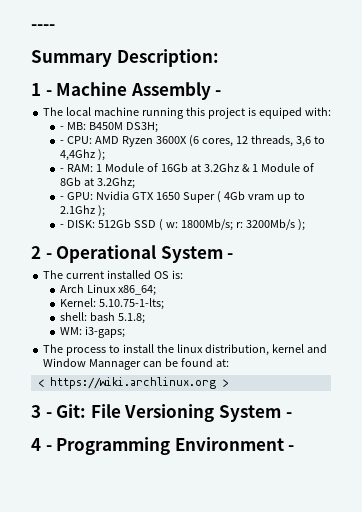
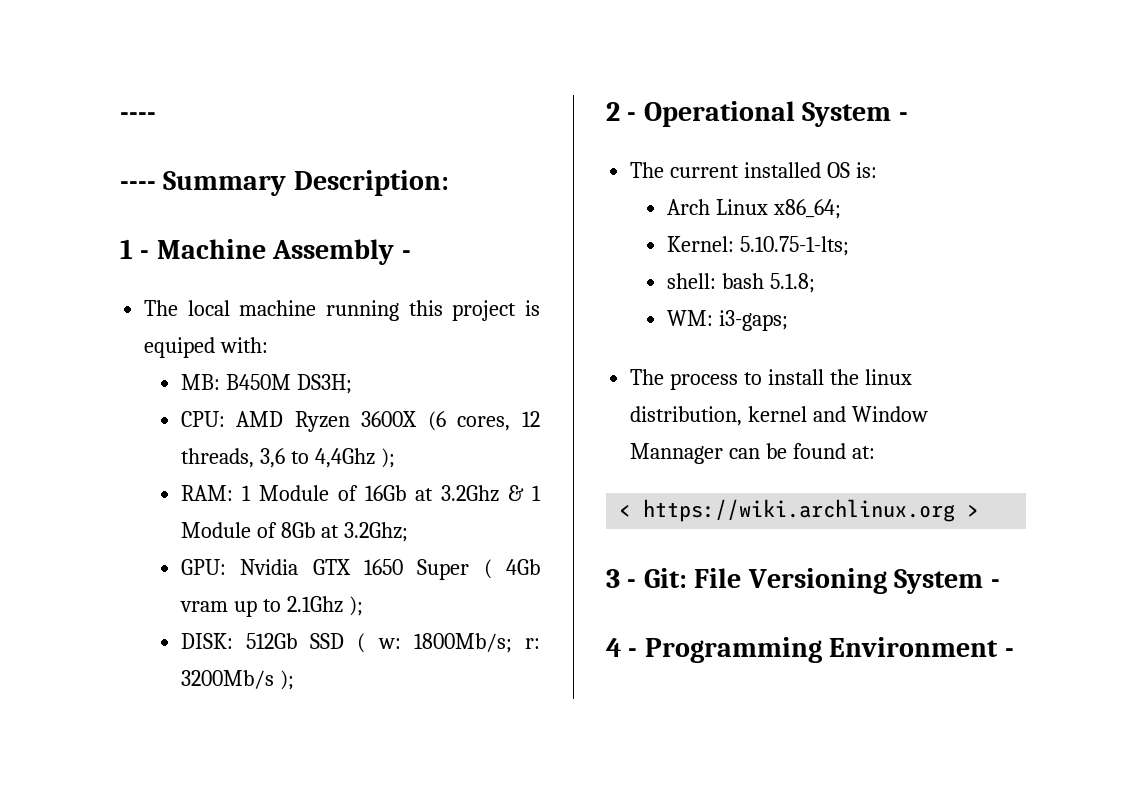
- Summary Description:
+ ---- Summary Description:
- - MB: B450M DS3H;
+ MB: B450M DS3H;
- - CPU: AMD Ryzen 3600X (6 cores, 12 threads, 3,6 to 4,4Ghz );
+ CPU: AMD Ryzen 3600X (6 cores, 12 threads, 3,6 to 4,4Ghz );
- - RAM: 1 Module of 16Gb at 3.2Ghz & 1 Module of 8Gb at 3.2Ghz;
+ RAM: 1 Module of 16Gb at 3.2Ghz & 1 Module of 8Gb at 3.2Ghz;
- - GPU: Nvidia GTX 1650 Super ( 4Gb vram up to 2.1Ghz );
+ GPU: Nvidia GTX 1650 Super ( 4Gb vram up to 2.1Ghz );
- - DISK: 512Gb SSD ( w: 1800Mb/s; r: 3200Mb/s );
+ DISK: 512Gb SSD ( w: 1800Mb/s; r: 3200Mb/s );

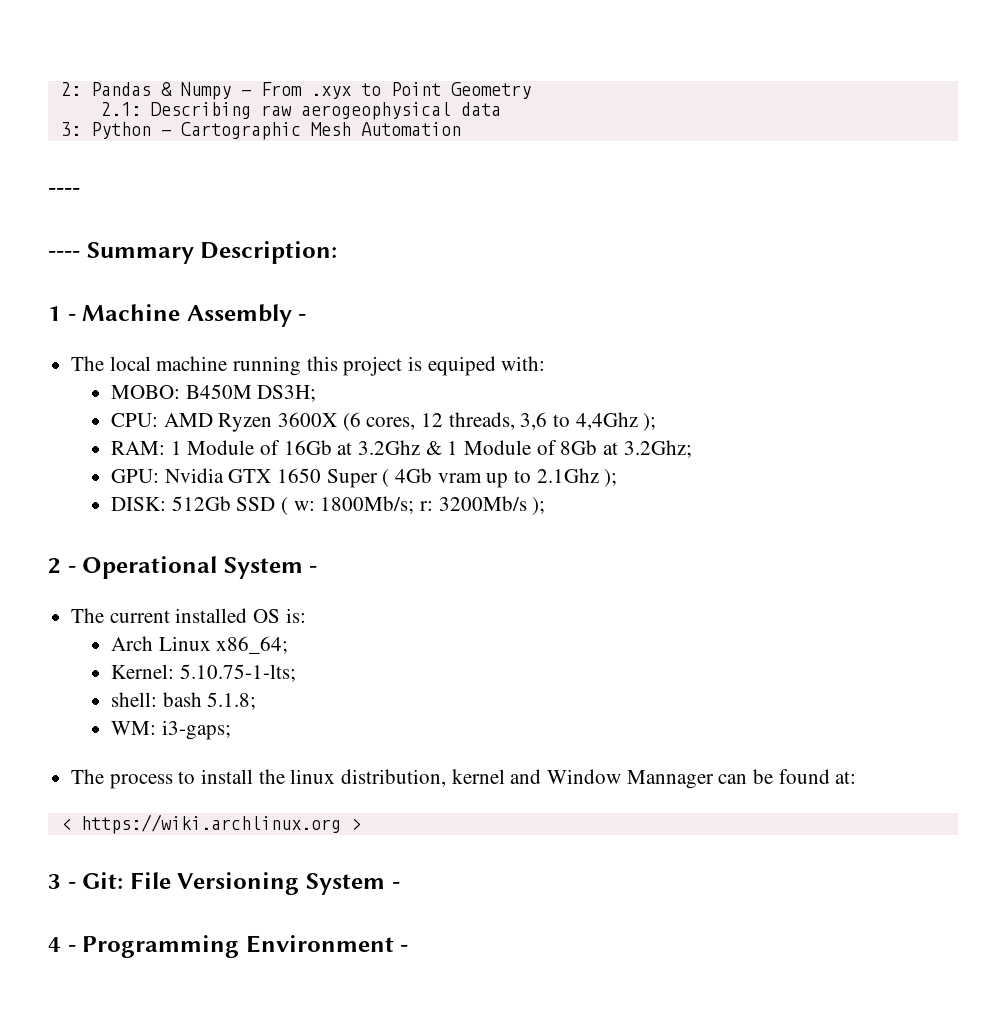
+ 2: Pandas & Numpy - From .xyx to Point Geometry
+ 2.1: Describing raw aerogeophysical data
+ 3: Python - Cartographic Mesh Automation
- MB: B450M DS3H;
+ MOBO: B450M DS3H;

